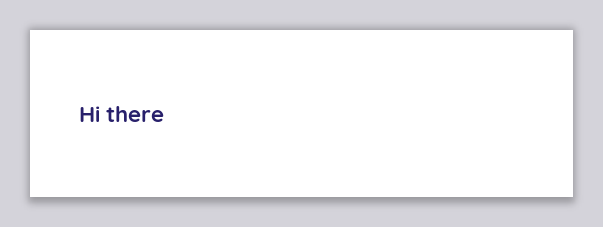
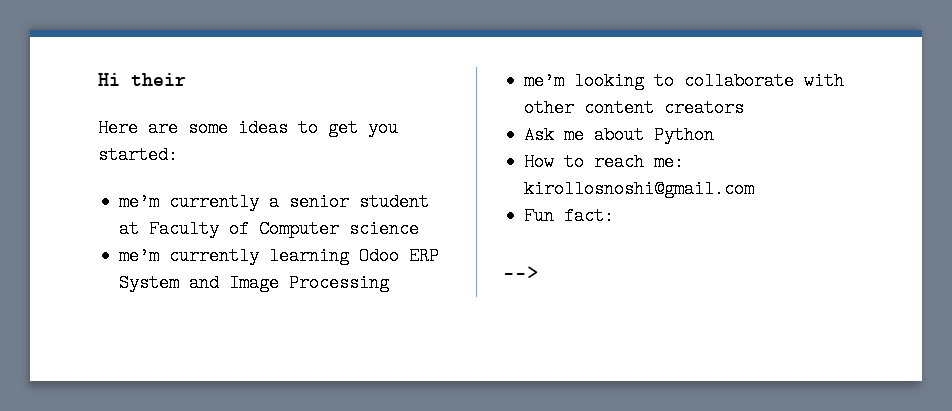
- Hi there
+ Hi their
+ Here are some ideas to get you started:
+ me’m currently a senior student at Faculty of Computer science
+ me’m currently learning Odoo ERP System and Image Processing
+ me’m looking to collaborate with other content creators
+ Ask me about Python
+ How to reach me: kirollosnoshi@gmail.com
+ Fun fact:
+ -->

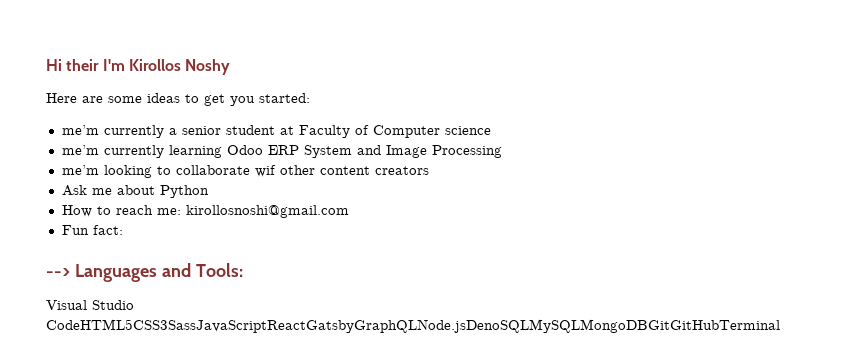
- Hi their
+ Hi their I'm Kirollos Noshy
- me’m looking to collaborate with other content creators
+ me’m looking to collaborate wif other content creators
- -->
+ --> Languages and Tools:
+ Visual Studio CodeHTML5CSS3SassJavaScriptReactGatsbyGraphQLNode.jsDenoSQLMySQLMongoDBGitGitHubTerminal

